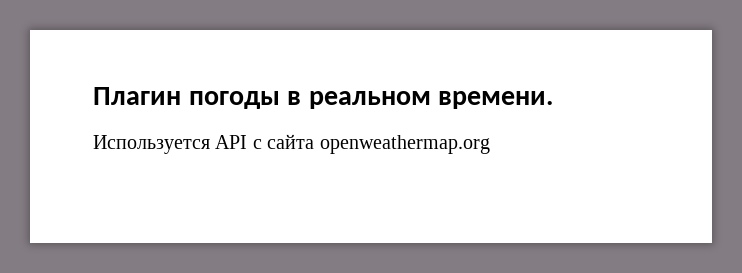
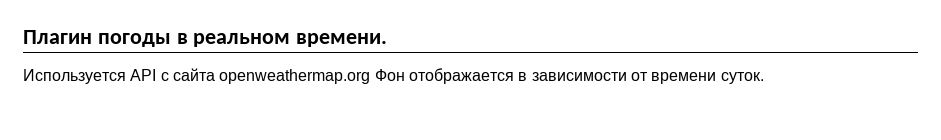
- Используется API с сайта openweathermap.org
+ Используется API с сайта openweathermap.org Фон отображается в зависимости от времени суток.

